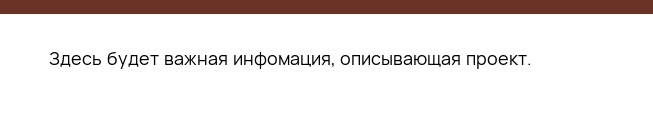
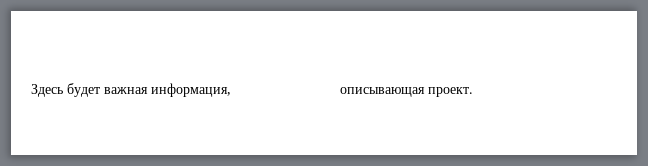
- Здесь будет важная инфомация, описывающая проект.
+ Здесь будет важная информация, описывающая проект.

